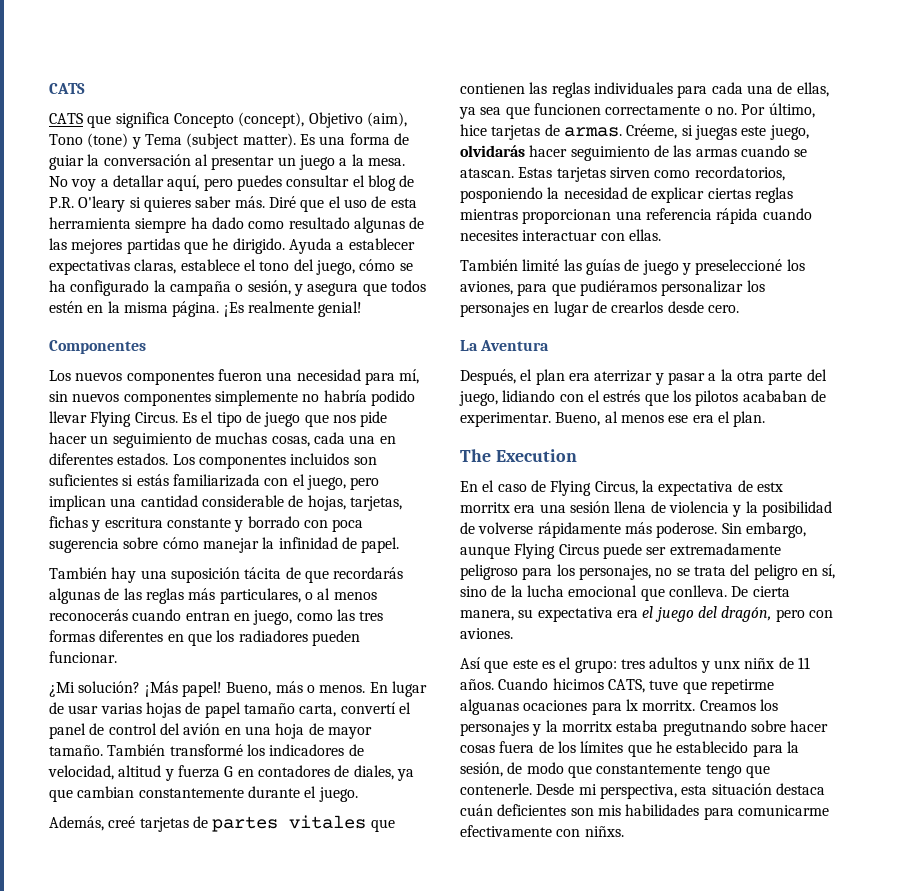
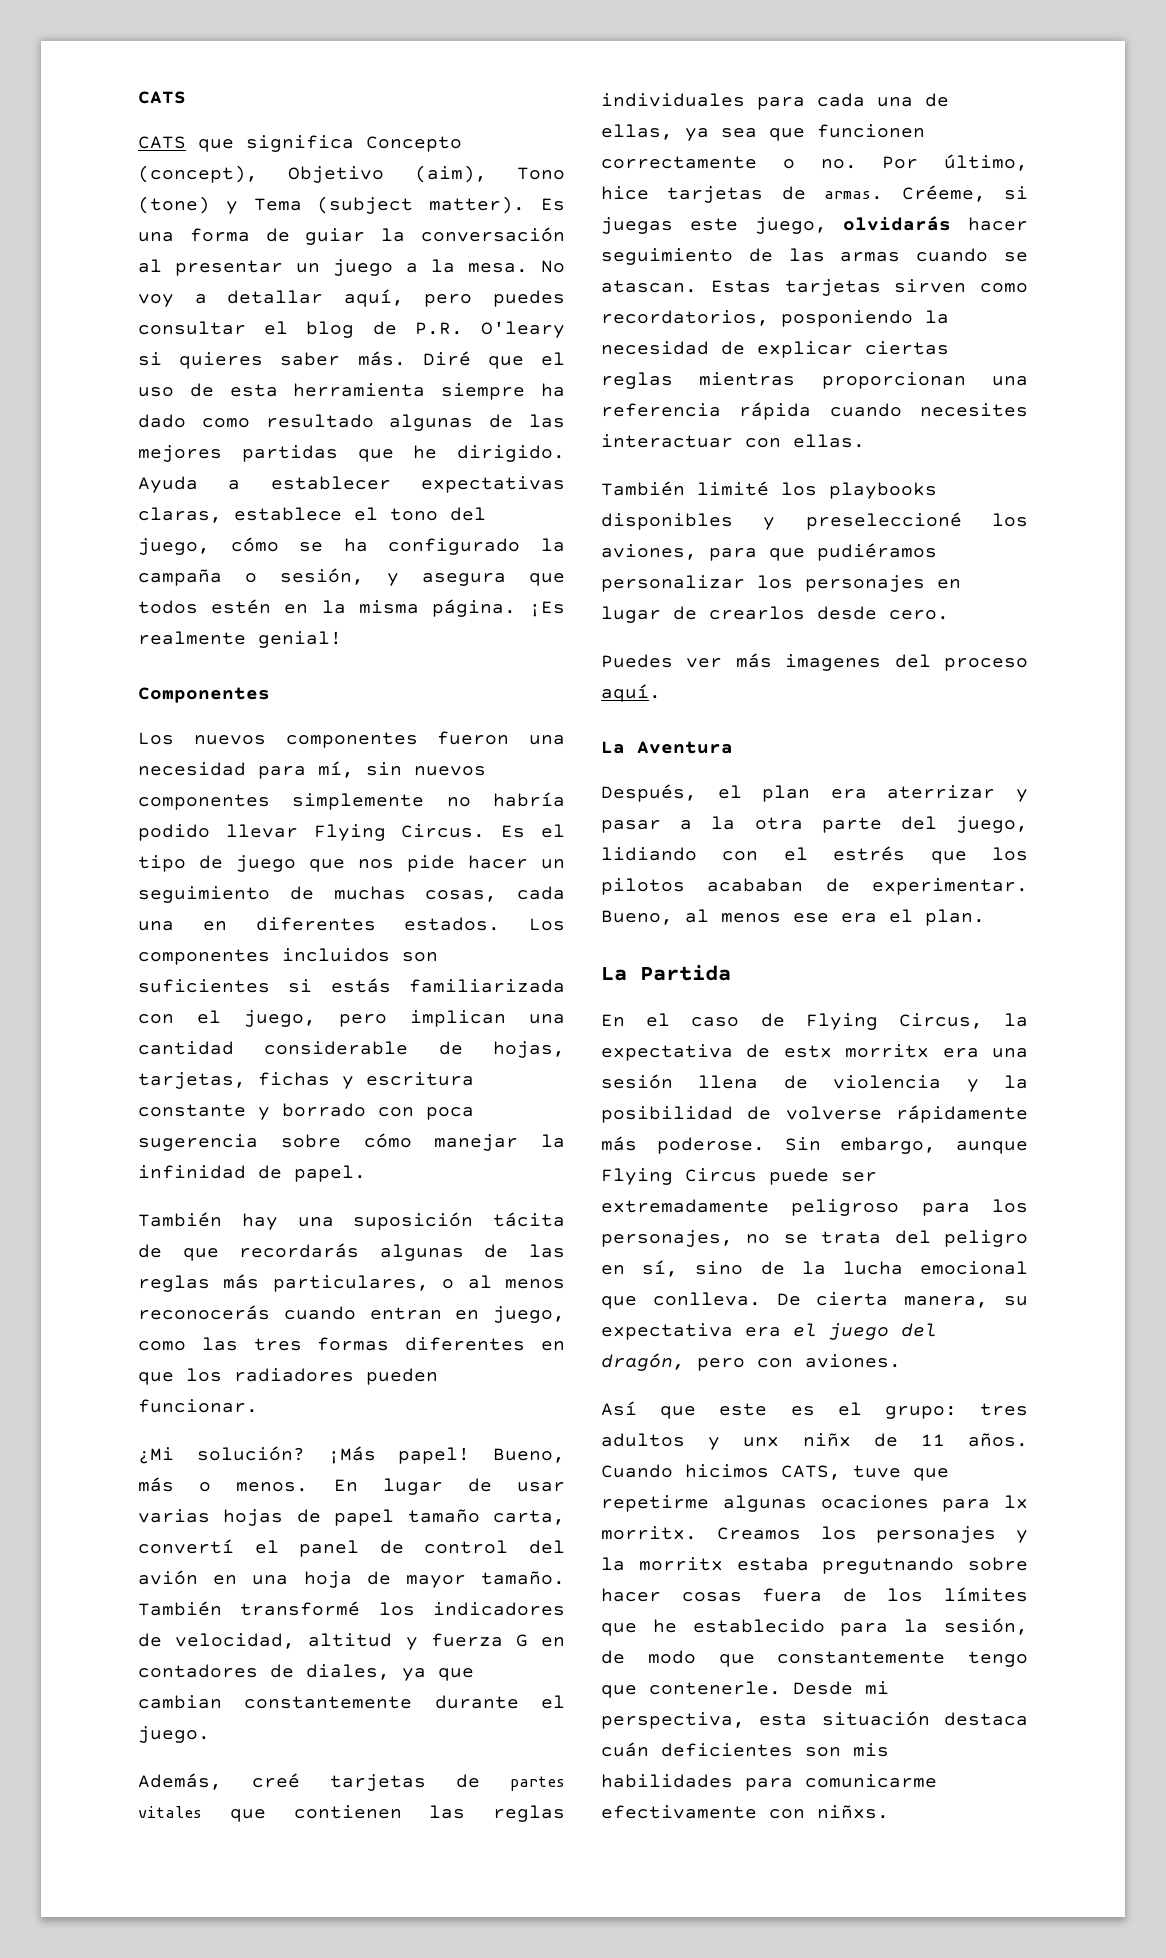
- También limité las guías de juego y preseleccioné los aviones, para que pudiéramos personalizar los personajes en lugar de crearlos desde cero.
+ También limité los playbooks disponibles y preseleccioné los aviones, para que pudiéramos personalizar los personajes en lugar de crearlos desde cero.
+ Puedes ver más imagenes del proceso aquí.
- The Execution
+ La Partida
- Cuando hicimos CATS, tuve que repetirme alguanas ocaciones para lx morritx.
+ Cuando hicimos CATS, tuve que repetirme algunas ocaciones para lx morritx.

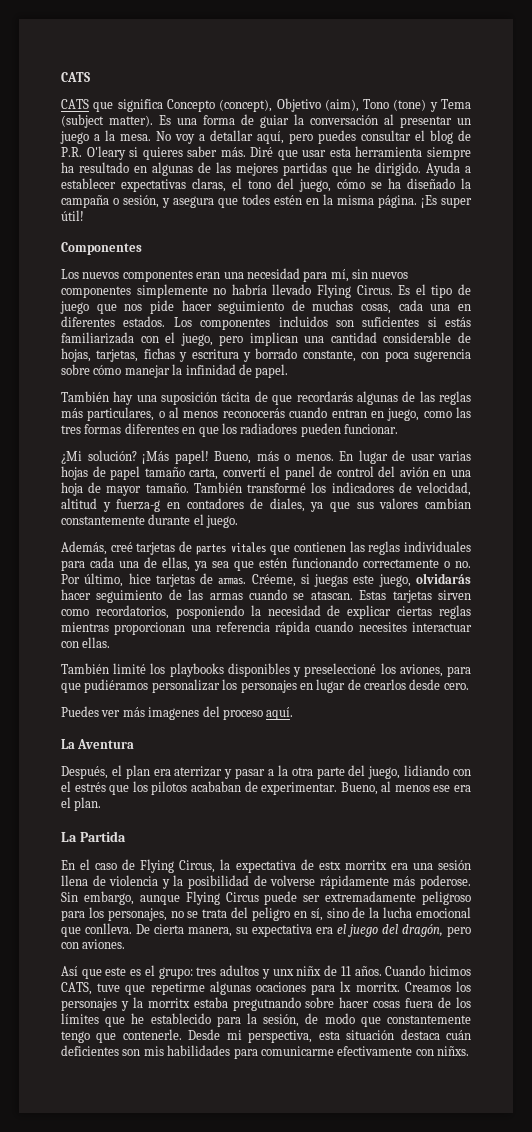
- Diré que el uso de esta herramienta siempre ha dado como resultado algunas de las mejores partidas que he dirigido.
+ Diré que usar esta herramienta siempre ha resultado en algunas de las mejores partidas que he dirigido.
- Ayuda a establecer expectativas claras, establece el tono del juego, cómo se ha configurado la campaña o sesión, y asegura que todos estén en la misma página.
+ Ayuda a establecer expectativas claras, el tono del juego, cómo se ha diseñado la campaña o sesión, y asegura que todes estén en la misma página.
- ¡Es realmente genial!
+ ¡Es super útil!
- Los nuevos componentes fueron una necesidad para mí, sin nuevos componentes simplemente no habría podido llevar Flying Circus.
+ Los nuevos componentes eran una necesidad para mí, sin nuevos componentes simplemente no habría llevado Flying Circus.
- Es el tipo de juego que nos pide hacer un seguimiento de muchas cosas, cada una en diferentes estados.
+ Es el tipo de juego que nos pide hacer seguimiento de muchas cosas, cada una en diferentes estados.
- Los componentes incluidos son suficientes si estás familiarizada con el juego, pero implican una cantidad considerable de hojas, tarjetas, fichas y escritura constante y borrado con poca sugerencia sobre cómo manejar la infinidad de papel.
+ Los componentes incluidos son suficientes si estás familiarizada con el juego, pero implican una cantidad considerable de hojas, tarjetas, fichas y escritura y borrado constante, con poca sugerencia sobre cómo manejar la infinidad de papel.
- También transformé los indicadores de velocidad, altitud y fuerza G en contadores de diales, ya que cambian constantemente durante el juego.
+ También transformé los indicadores de velocidad, altitud y fuerza-g en contadores de diales, ya que sus valores cambian constantemente durante el juego.
- Además, creé tarjetas de partes vitales que contienen las reglas individuales para cada una de ellas, ya sea que funcionen correctamente o no. Por último, hice tarjetas de armas.
+ Además, creé tarjetas de partes vitales que contienen las reglas individuales para cada una de ellas, ya sea que estén funcionando correctamente o no. Por último, hice tarjetas de armas.

